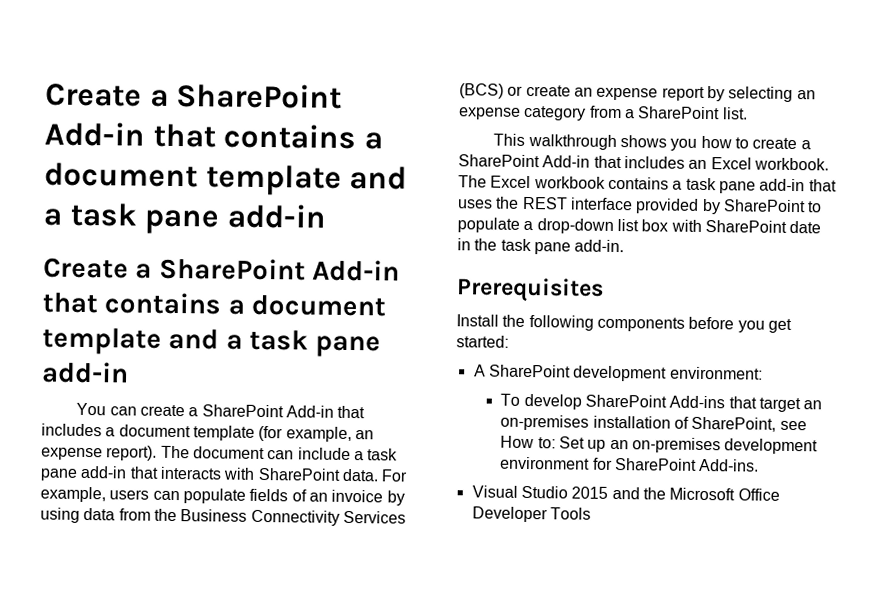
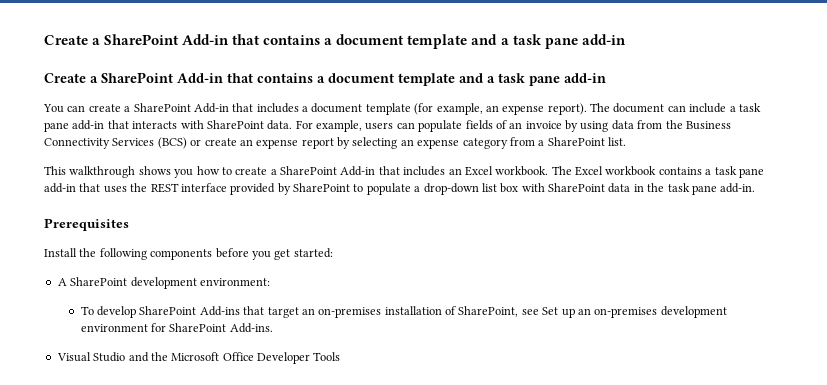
- The Excel workbook contains a task pane add-in that uses the REST interface provided by SharePoint to populate a drop-down list box with SharePoint date in the task pane add-in.
+ The Excel workbook contains a task pane add-in that uses the REST interface provided by SharePoint to populate a drop-down list box with SharePoint data in the task pane add-in.
- To develop SharePoint Add-ins that target an on-premises installation of SharePoint, see How to: Set up an on-premises development environment for SharePoint Add-ins.
+ To develop SharePoint Add-ins that target an on-premises installation of SharePoint, see Set up an on-premises development environment for SharePoint Add-ins.
- Visual Studio 2015 and the Microsoft Office Developer Tools
+ Visual Studio and the Microsoft Office Developer Tools

